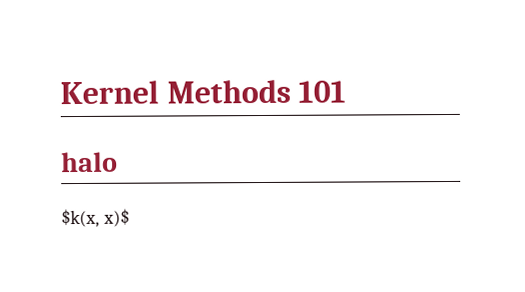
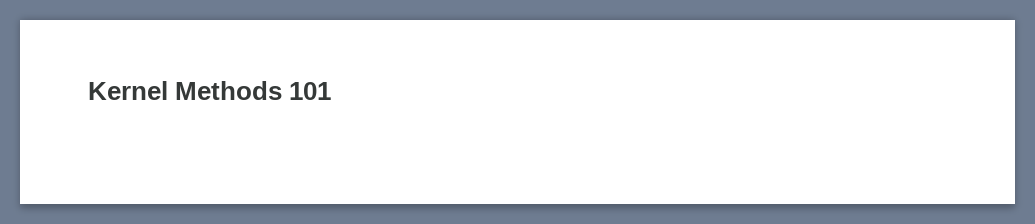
- halo
- $k(x, x)$

